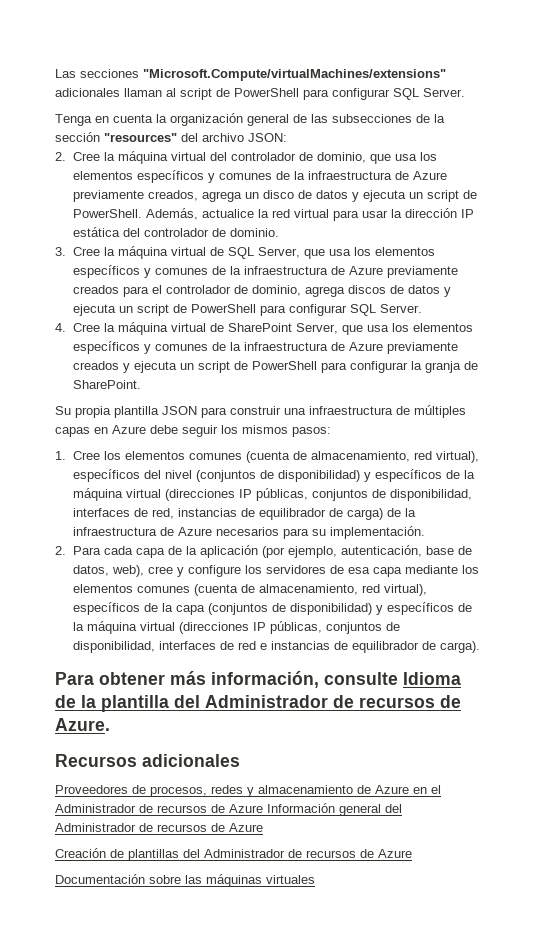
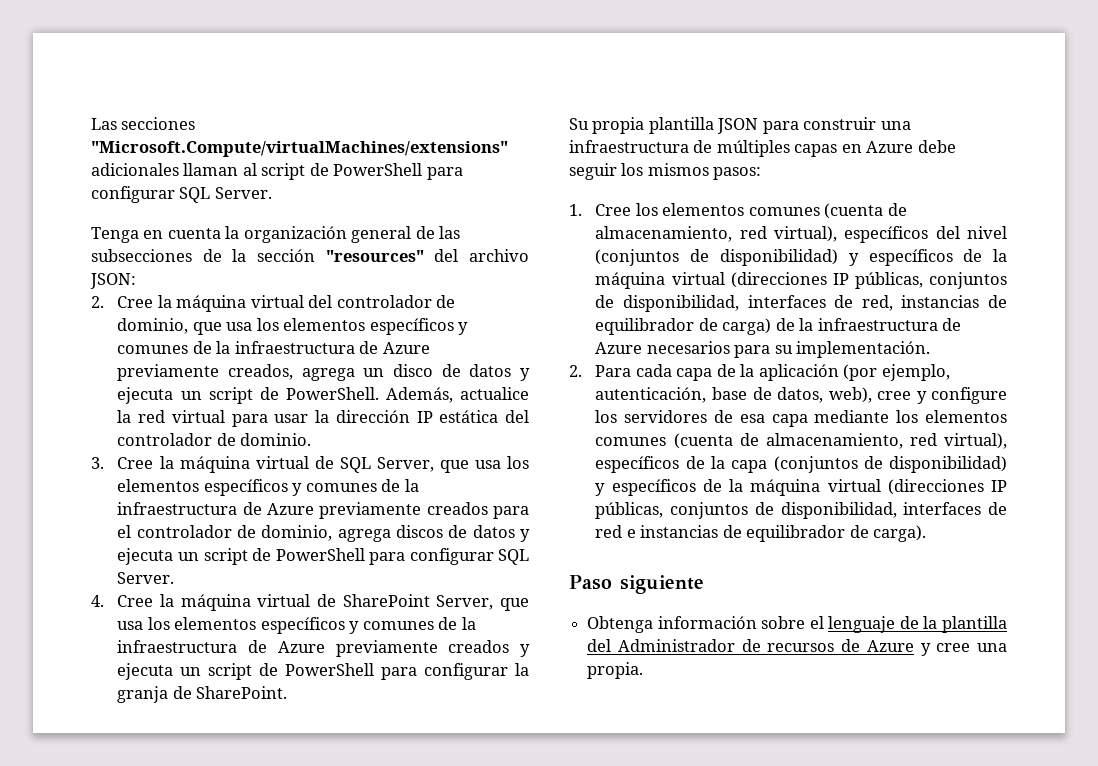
- Para obtener más información, consulte Idioma de la plantilla del Administrador de recursos de Azure.
- Recursos adicionales
- Proveedores de procesos, redes y almacenamiento de Azure en el Administrador de recursos de Azure Información general del Administrador de recursos de Azure
- Creación de plantillas del Administrador de recursos de Azure
- Documentación sobre las máquinas virtuales
+ Paso siguiente
+ Obtenga información sobre el lenguaje de la plantilla del Administrador de recursos de Azure y cree una propia.

